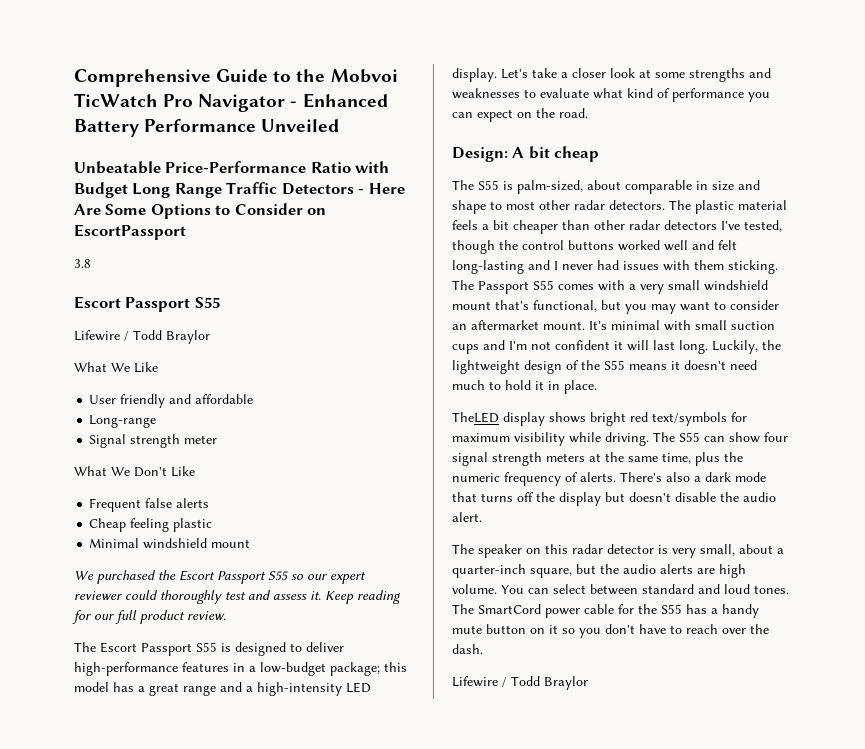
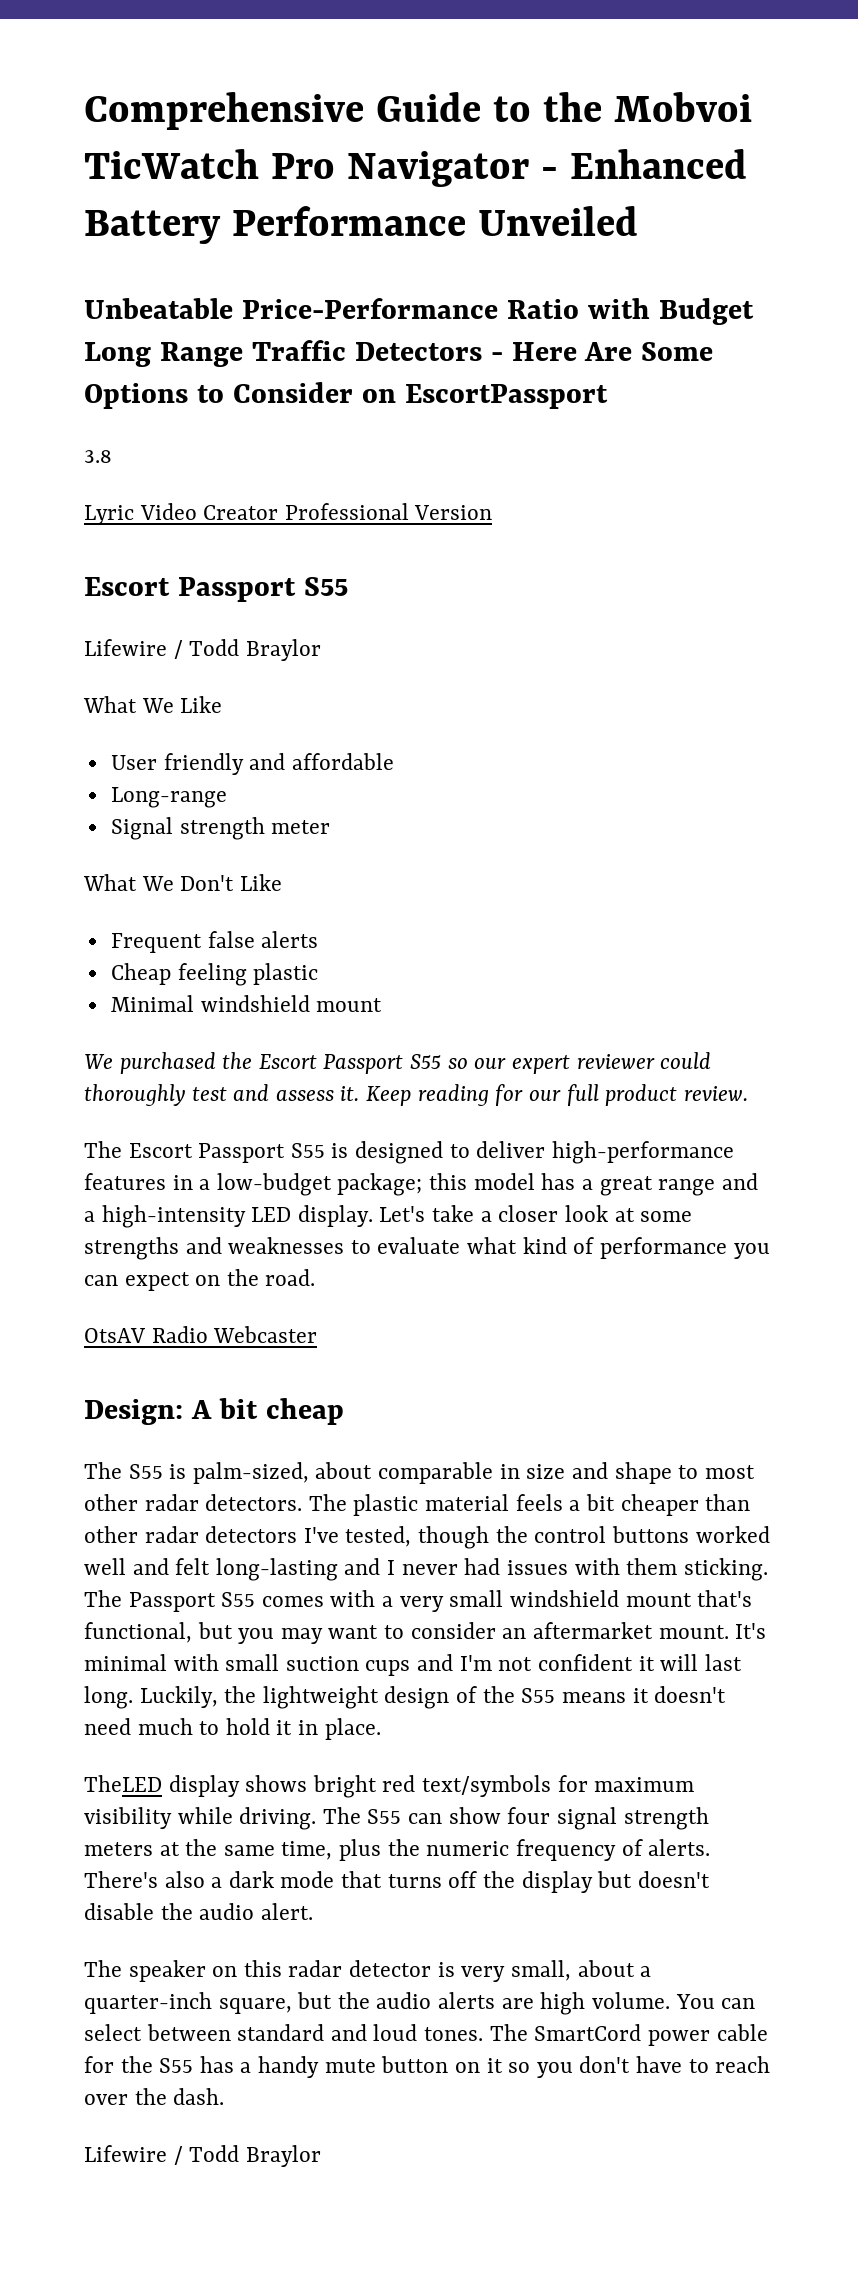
+ Lyric Video Creator Professional Version
+ OtsAV Radio Webcaster

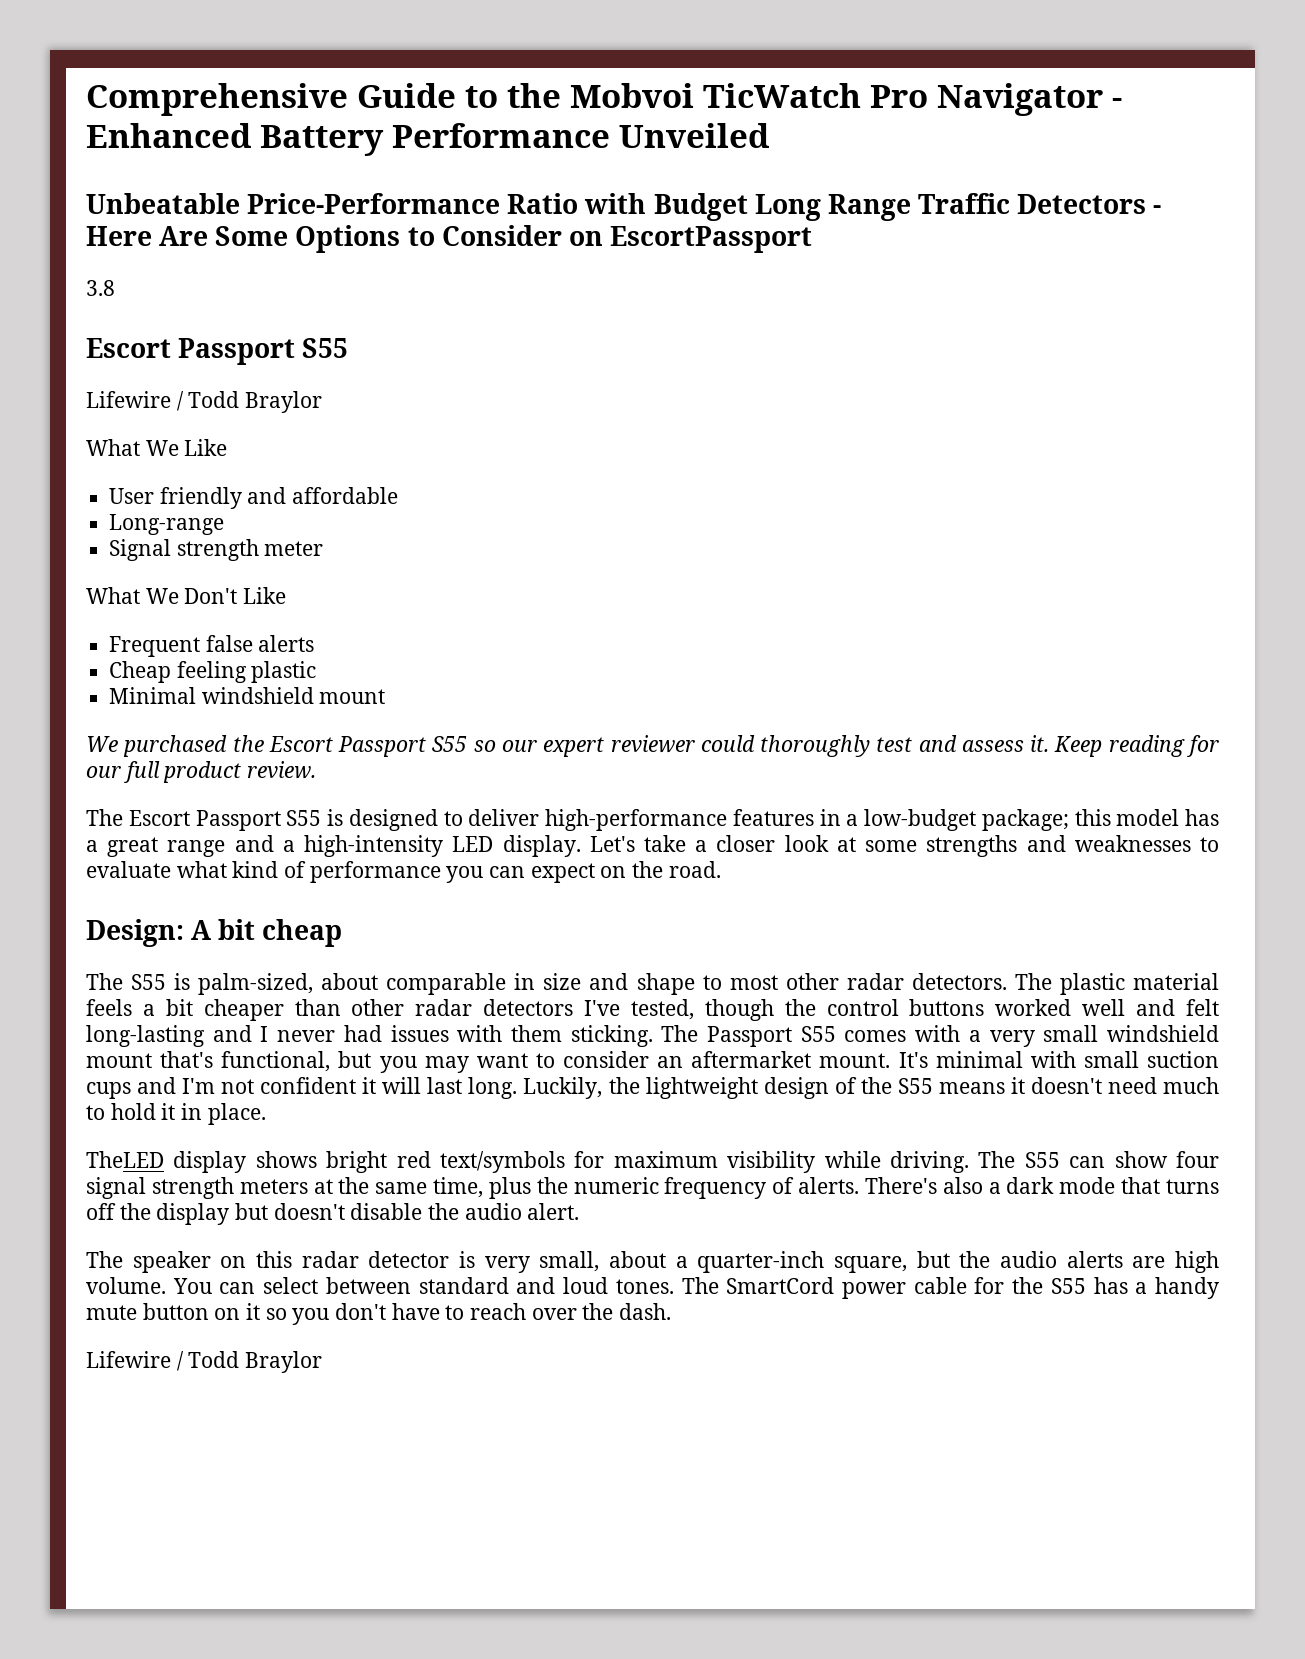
- Lyric Video Creator Professional Version
- OtsAV Radio Webcaster

